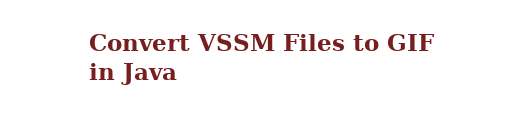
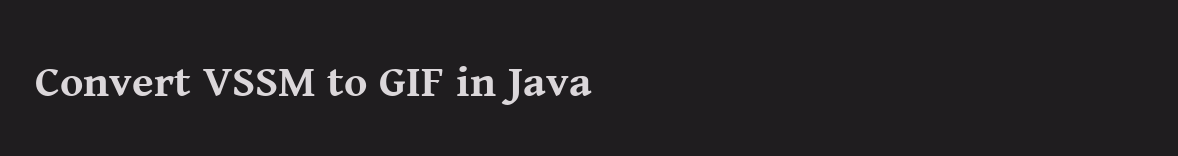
- Convert VSSM Files to GIF in Java
+ Convert VSSM to GIF in Java

